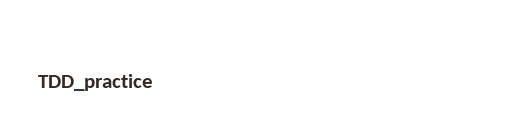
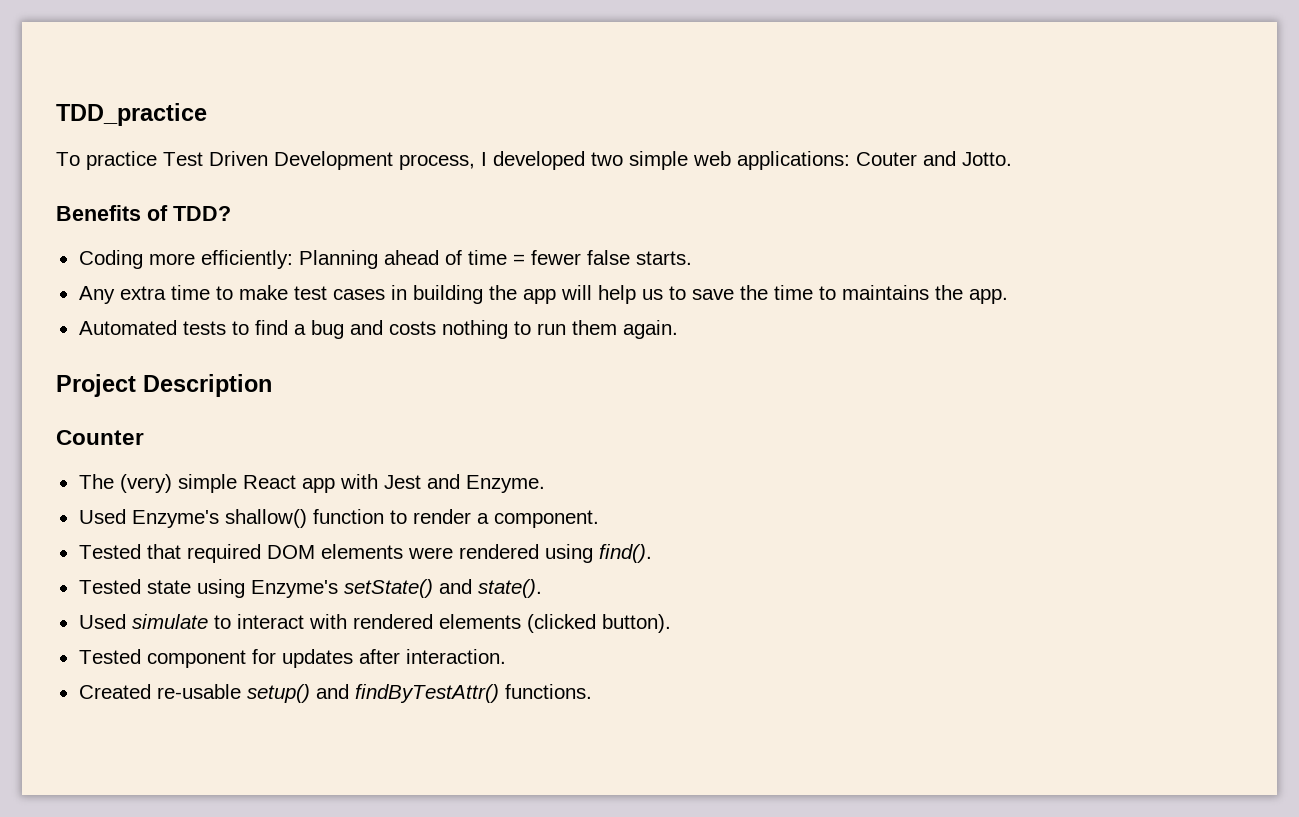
+ To practice Test Driven Development process, I developed two simple web applications: Couter and Jotto.
+ Benefits of TDD?
+ Coding more efficiently: Planning ahead of time = fewer false starts.
+ Any extra time to make test cases in building the app will help us to save the time to maintains the app.
+ Automated tests to find a bug and costs nothing to run them again.
+ Project Description
+ Counter
+ The (very) simple React app with Jest and Enzyme.
+ Used Enzyme's shallow() function to render a component.
+ Tested that required DOM elements were rendered using find().
+ Tested state using Enzyme's setState() and state().
+ Used simulate to interact with rendered elements (clicked button).
+ Tested component for updates after interaction.
+ Created re-usable setup() and findByTestAttr() functions.

